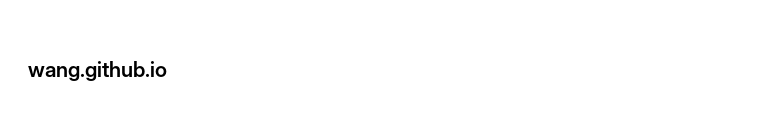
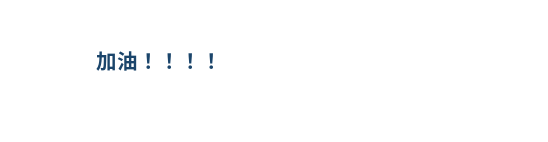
- wang.github.io
+ 加油！！！！

